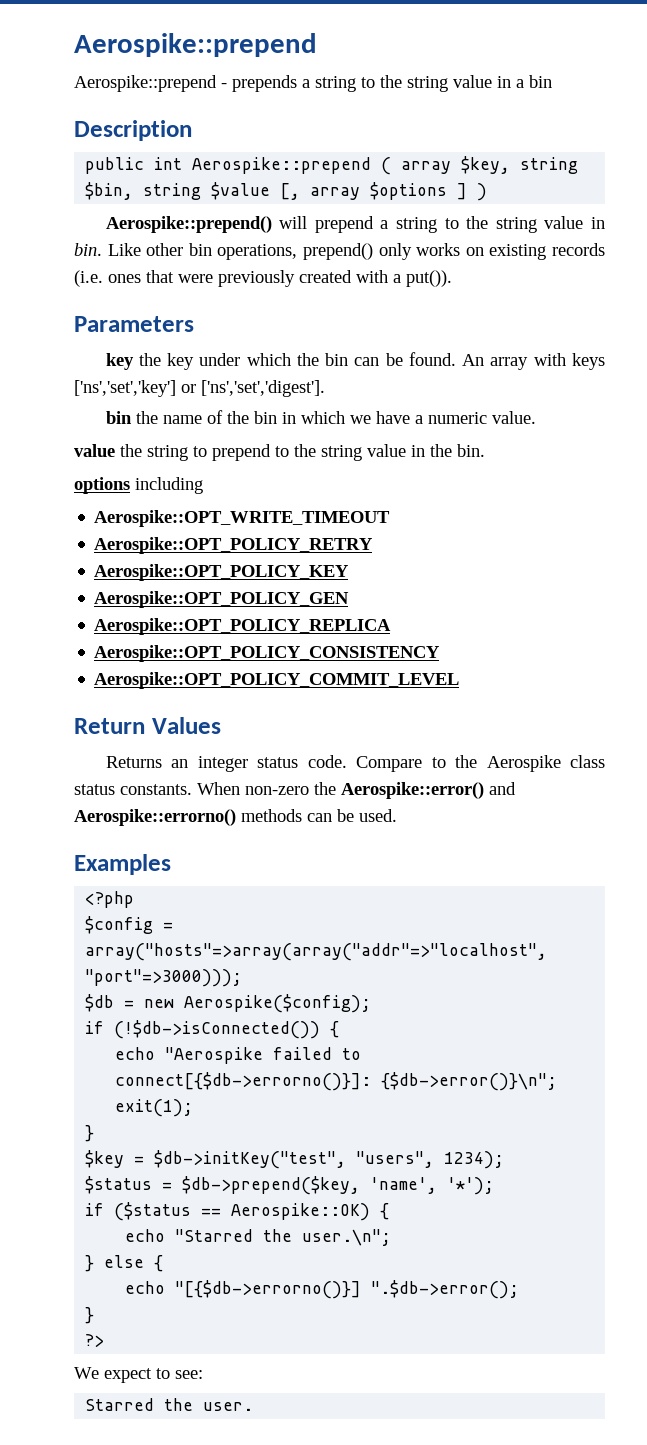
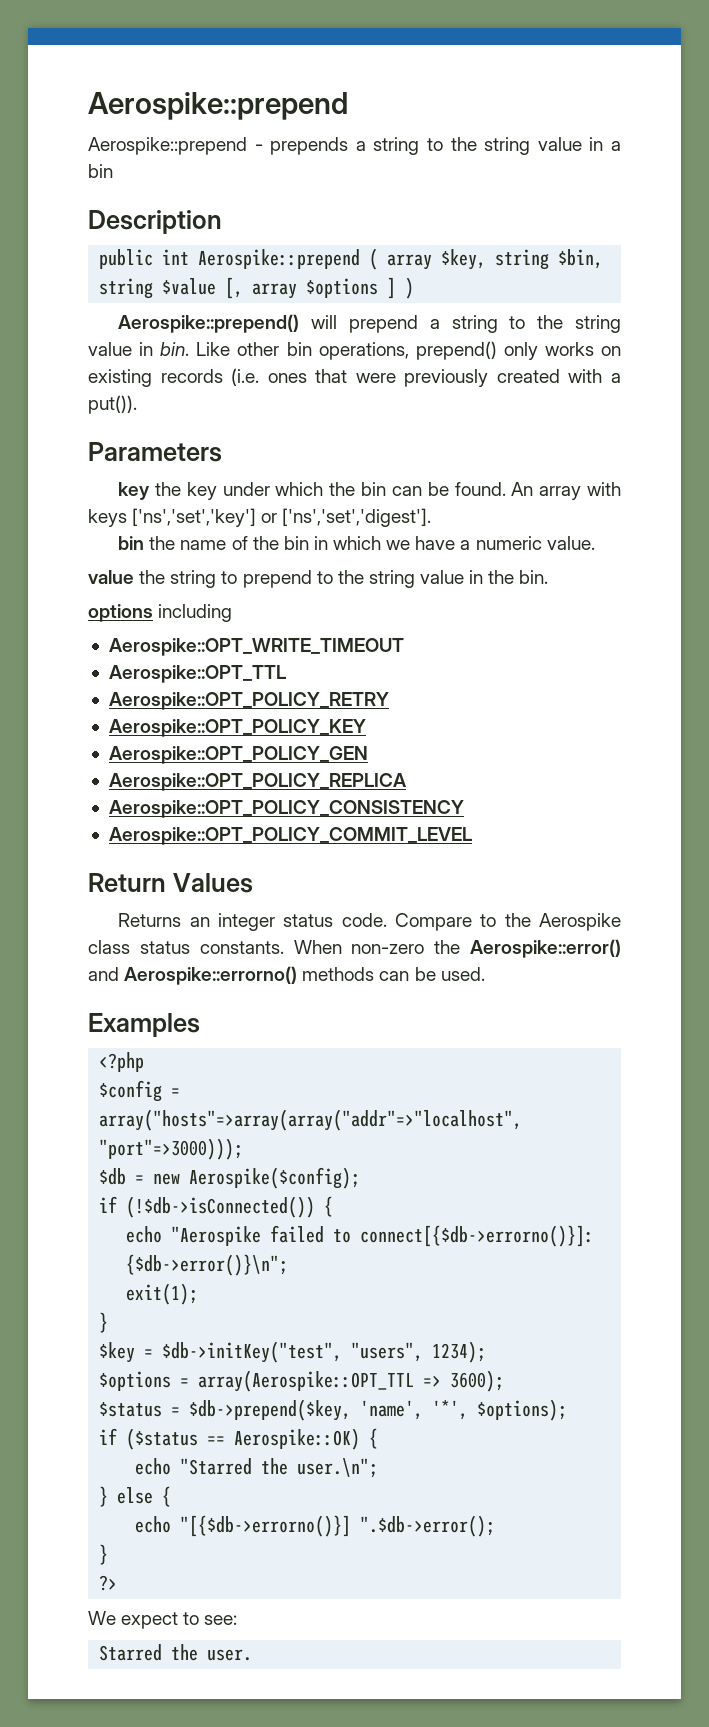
+ Aerospike::OPT_TTL
+ $options = array(Aerospike::OPT_TTL => 3600);
- $status = $db->prepend($key, 'name', '*');
+ $status = $db->prepend($key, 'name', '*', $options);

